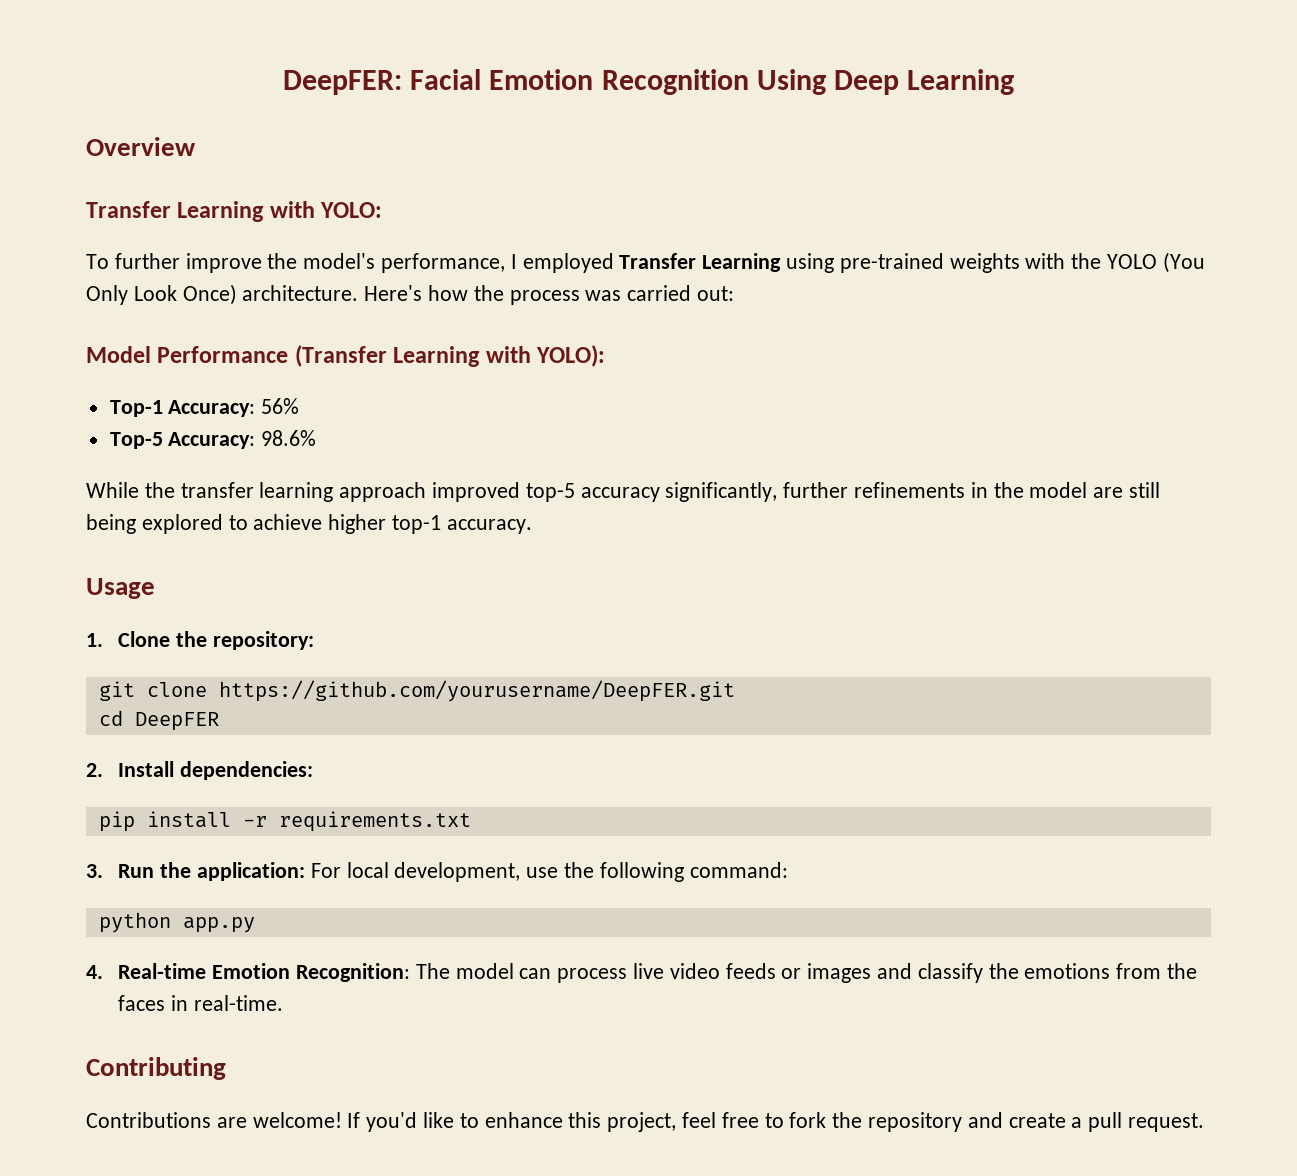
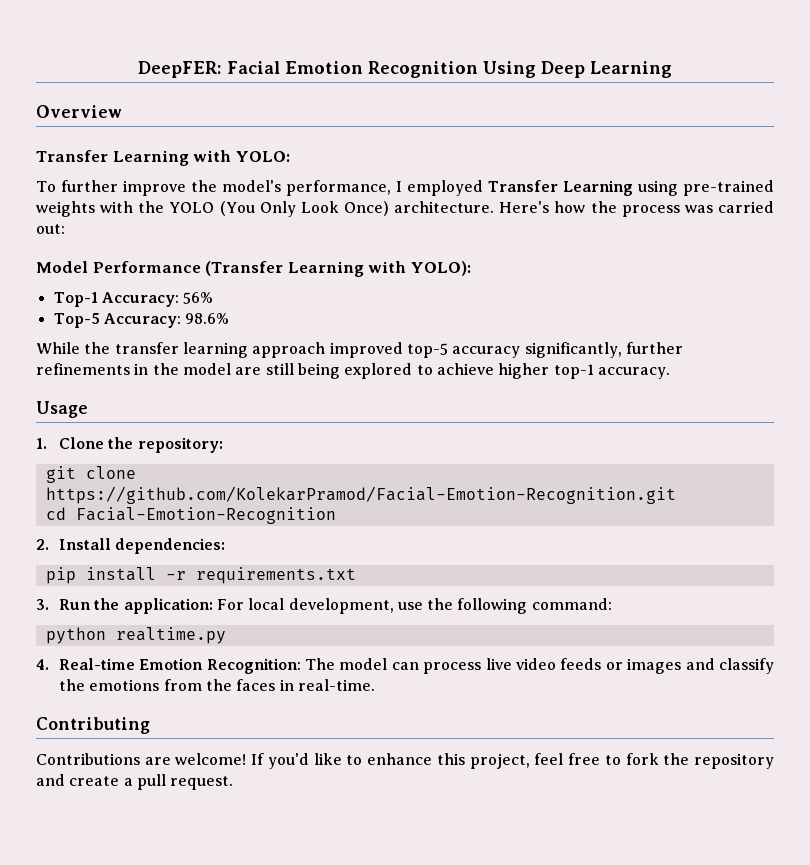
- git clone https://github.com/yourusername/DeepFER.git
+ git clone https://github.com/KolekarPramod/Facial-Emotion-Recognition.git
- cd DeepFER
+ cd Facial-Emotion-Recognition
- python app.py
+ python realtime.py

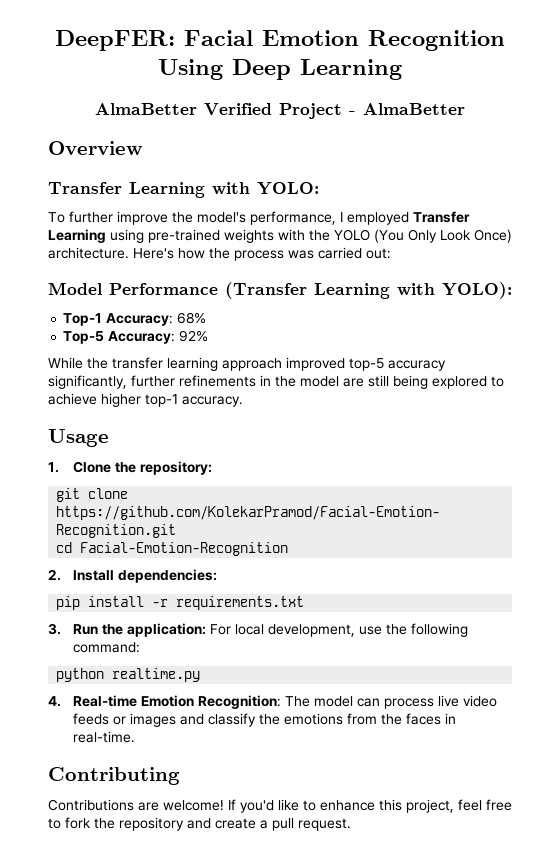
+ AlmaBetter Verified Project - AlmaBetter
- Top-1 Accuracy: 56%
+ Top-1 Accuracy: 68%
- Top-5 Accuracy: 98.6%
+ Top-5 Accuracy: 92%

